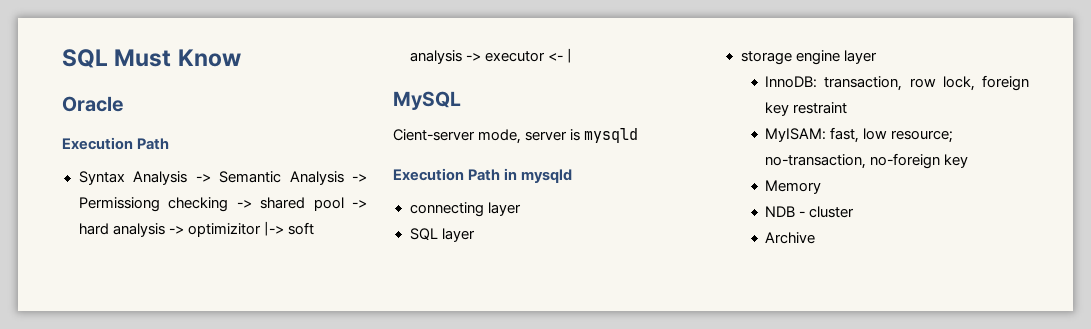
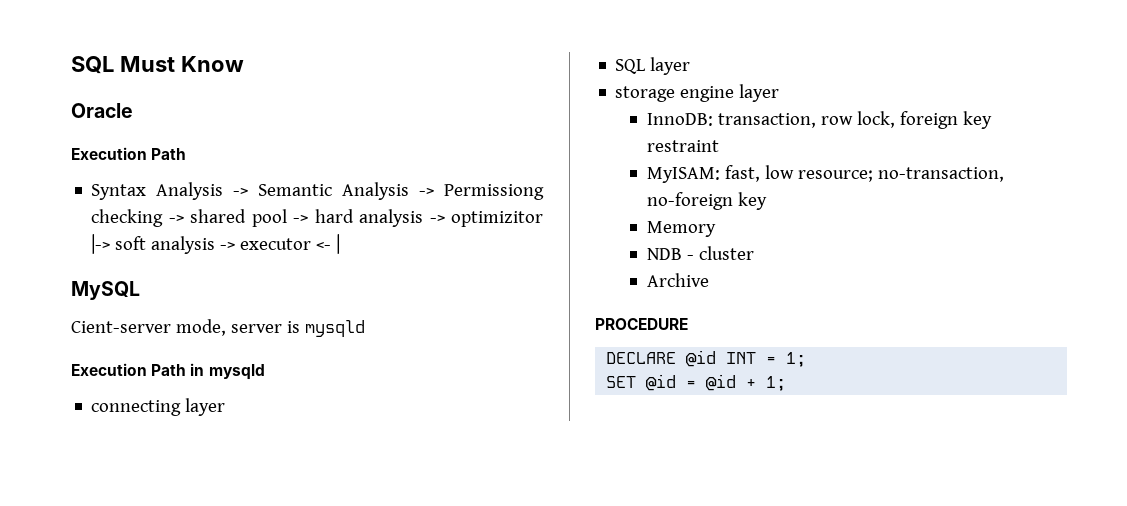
+ PROCEDURE
+ DECLARE @id INT = 1;
+ SET @id = @id + 1;

